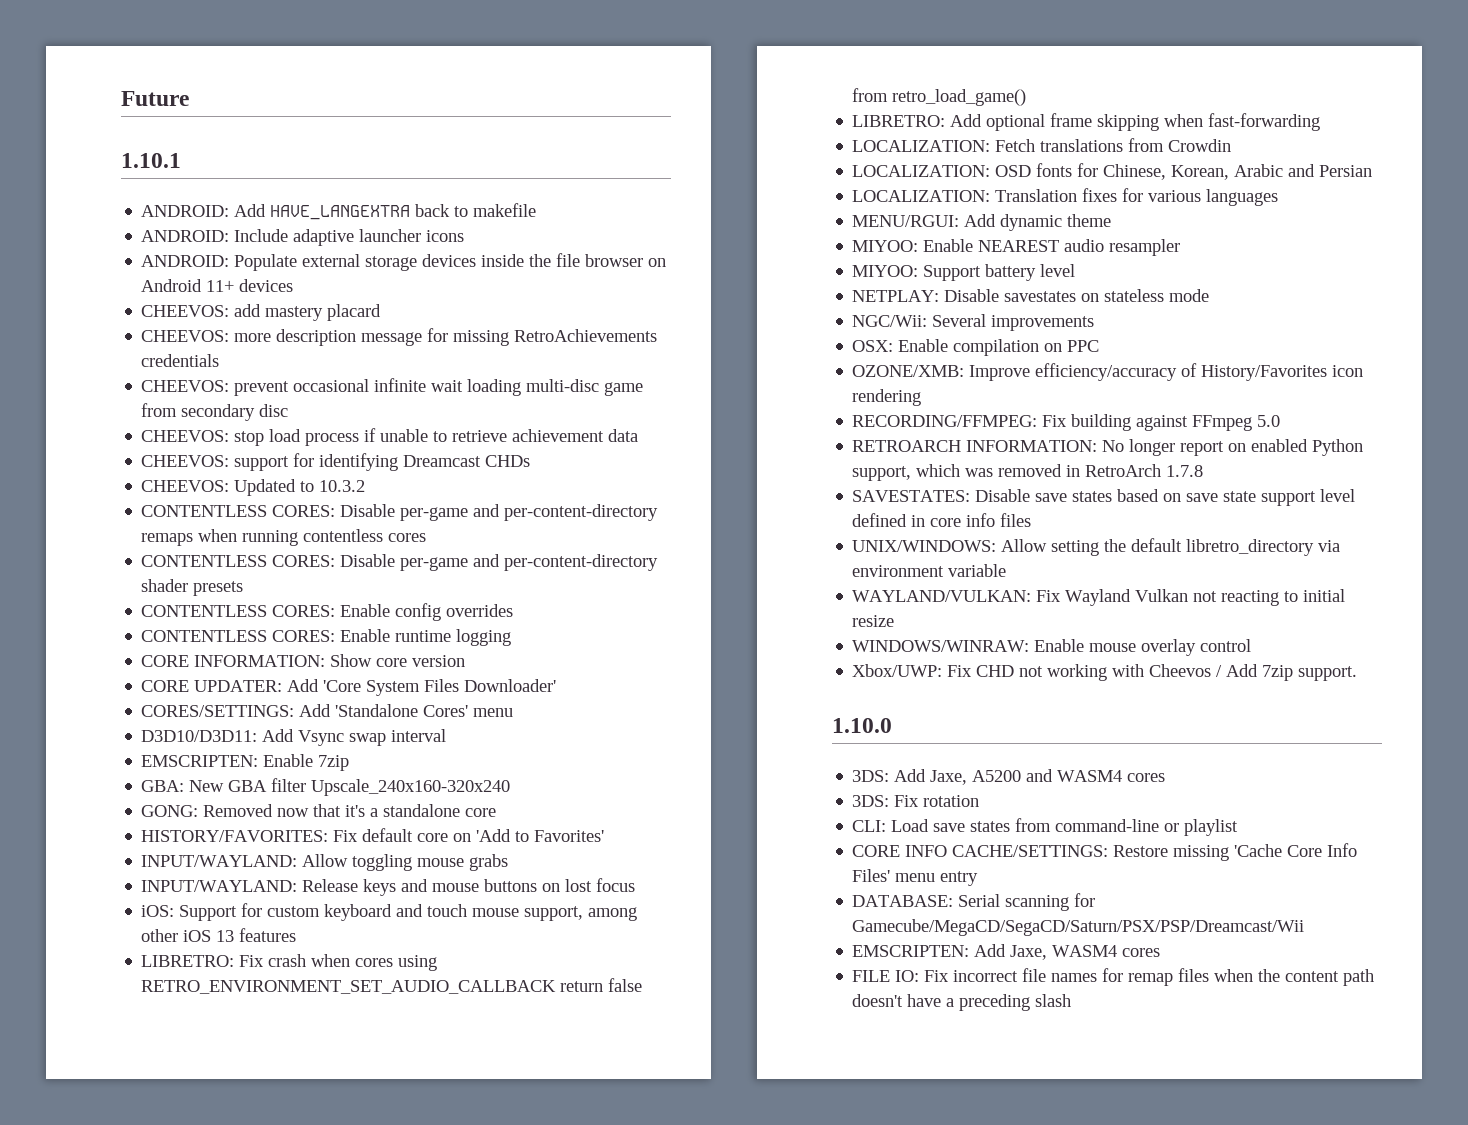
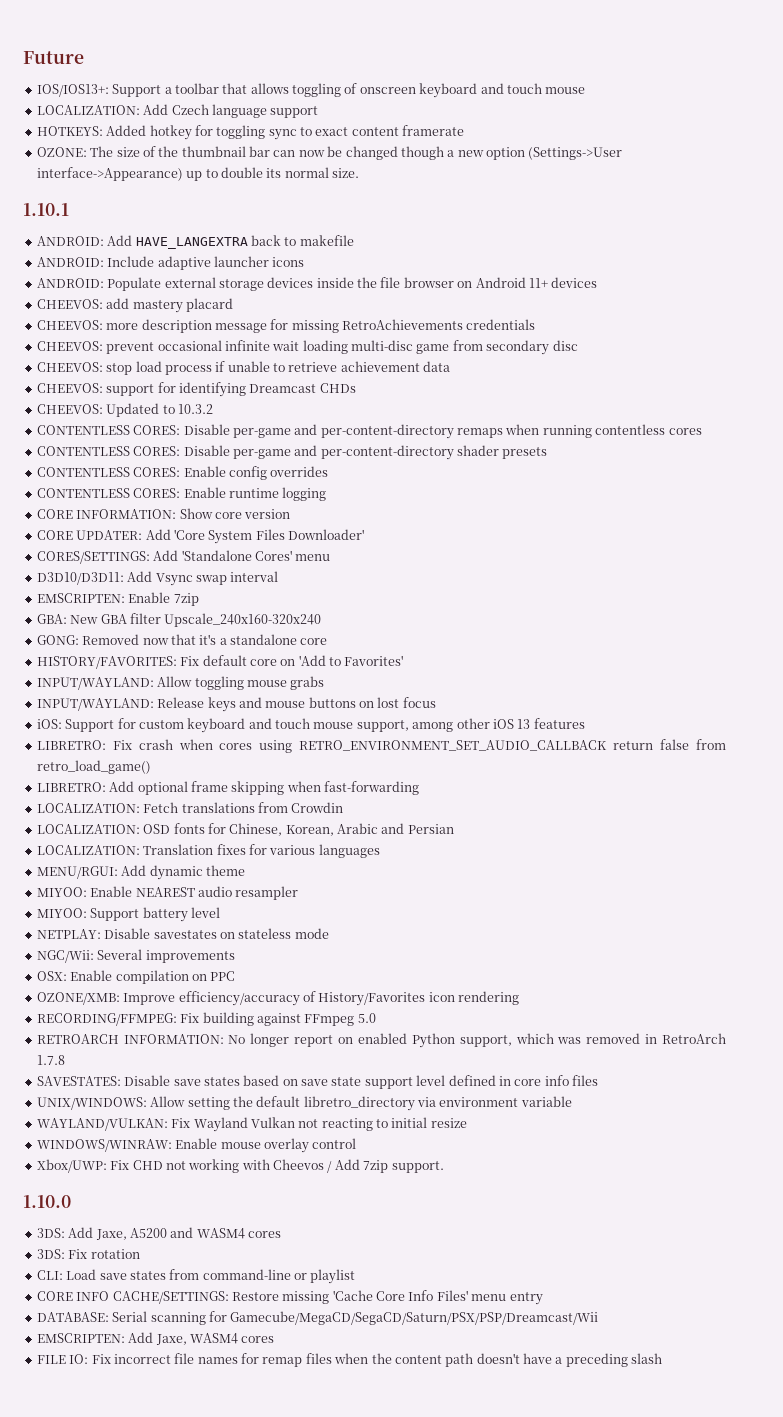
+ IOS/IOS13+: Support a toolbar that allows toggling of onscreen keyboard and touch mouse
+ LOCALIZATION: Add Czech language support
+ HOTKEYS: Added hotkey for toggling sync to exact content framerate
+ OZONE: The size of the thumbnail bar can now be changed though a new option (Settings->User interface->Appearance) up to double its normal size.

